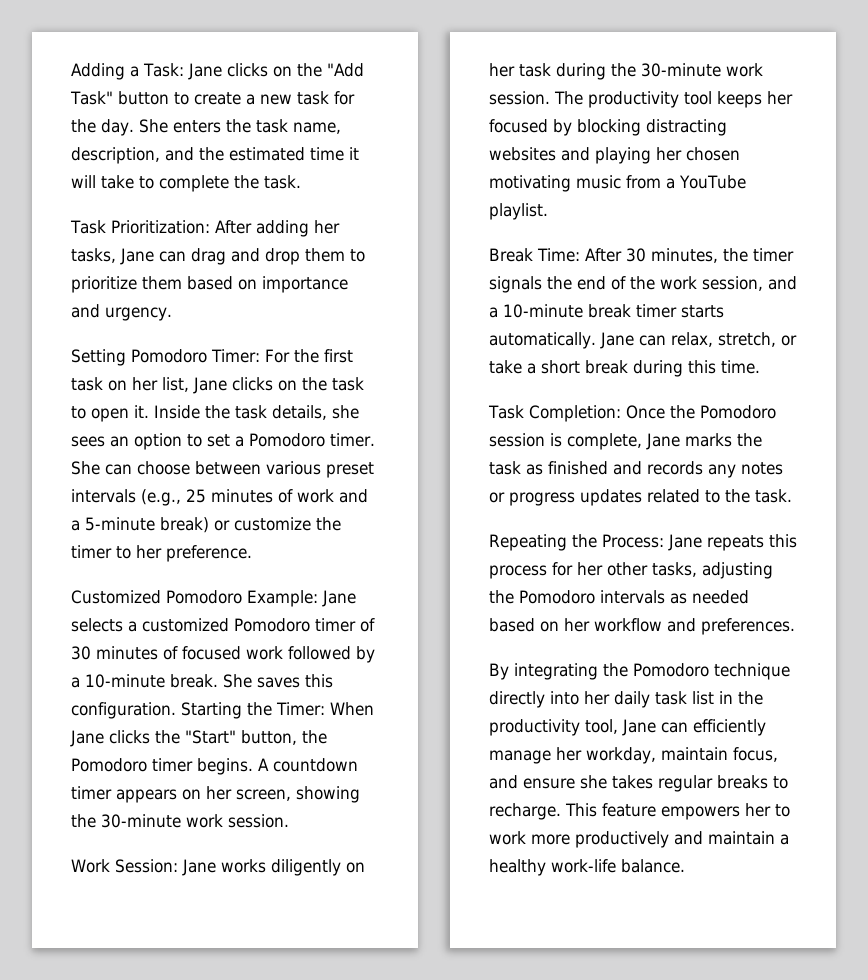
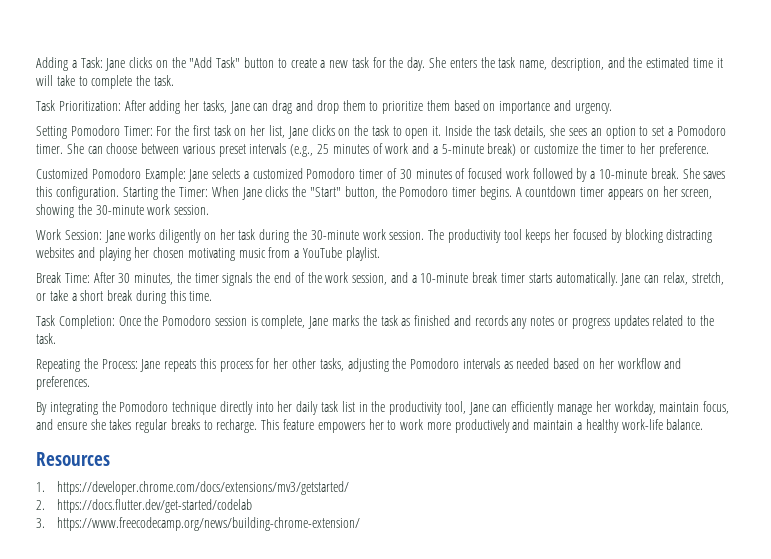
+ Resources
+ 1. https://developer.chrome.com/docs/extensions/mv3/getstarted/
+ 2. https://docs.flutter.dev/get-started/codelab
+ 3. https://www.freecodecamp.org/news/building-chrome-extension/

